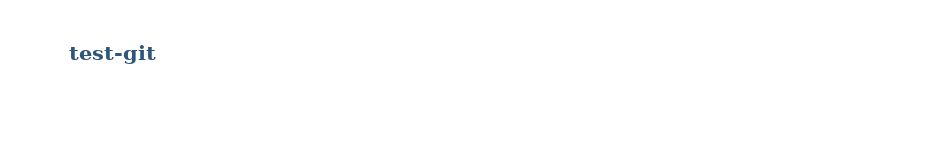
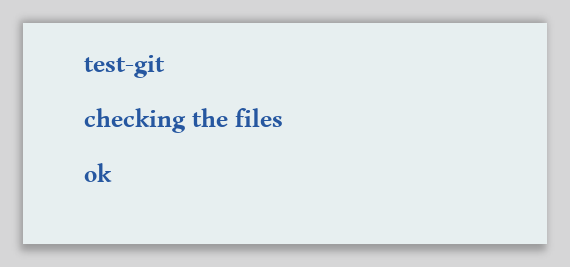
+ checking the files
+ ok

